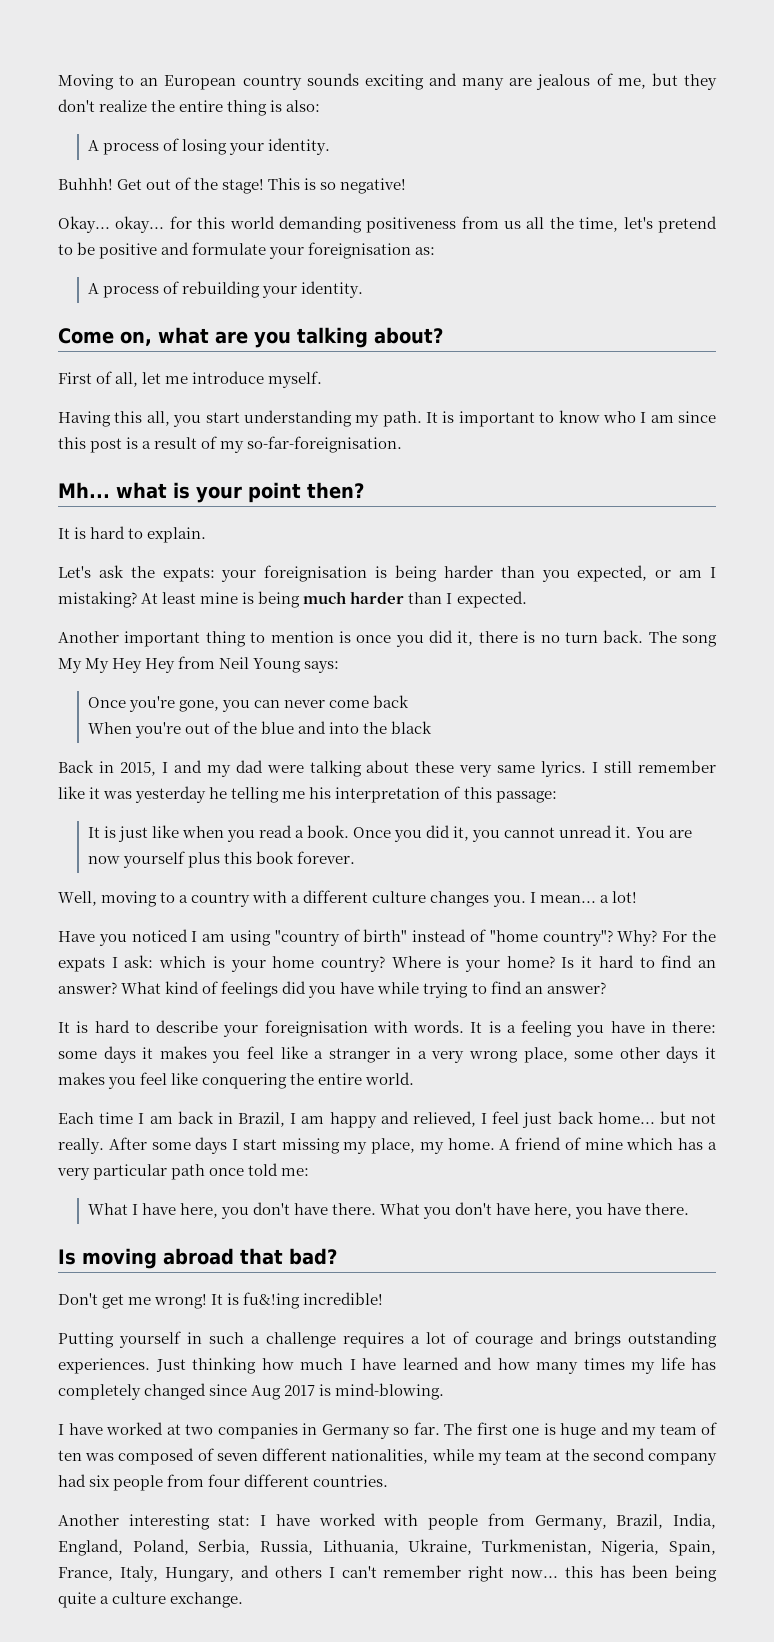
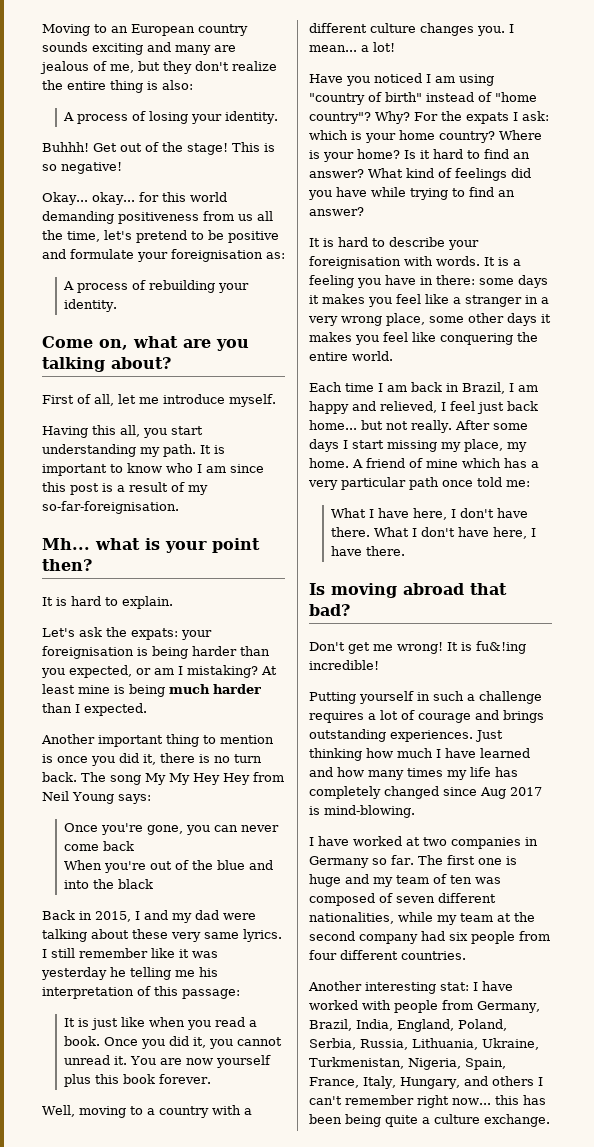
- What I have here, you don't have there.
+ What I have here, I don't have there.
- What you don't have here, you have there.
+ What I don't have here, I have there.

